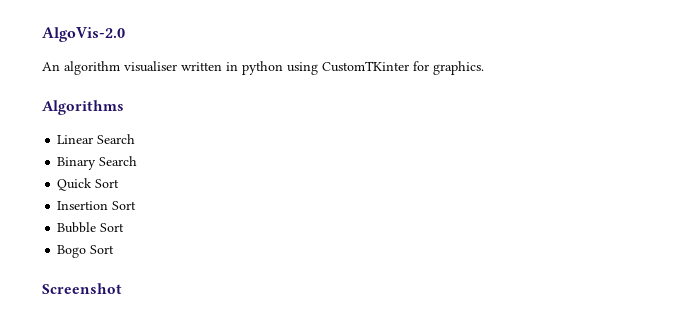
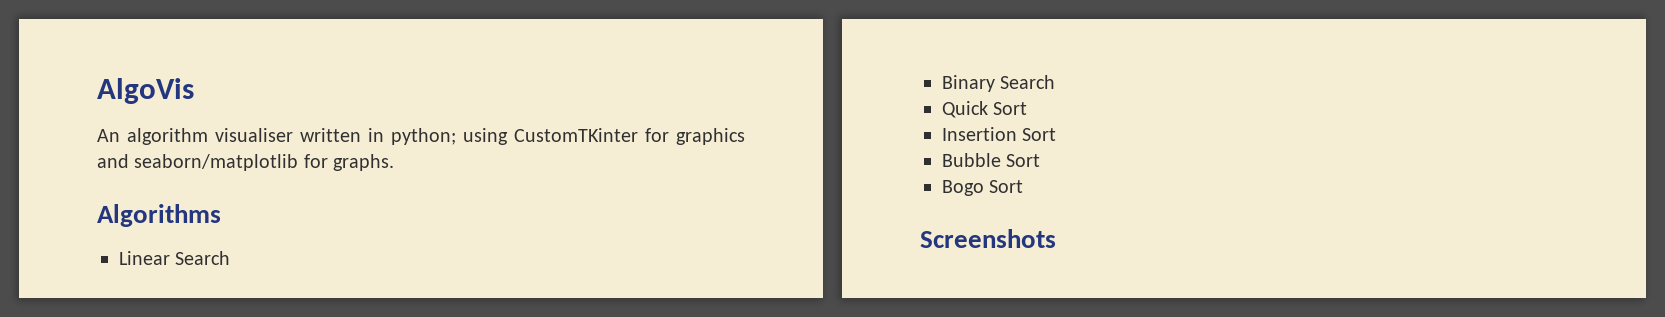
- AlgoVis-2.0
+ AlgoVis
- An algorithm visualiser written in python using CustomTKinter for graphics.
+ An algorithm visualiser written in python; using CustomTKinter for graphics and seaborn/matplotlib for graphs.
- Screenshot
+ Screenshots

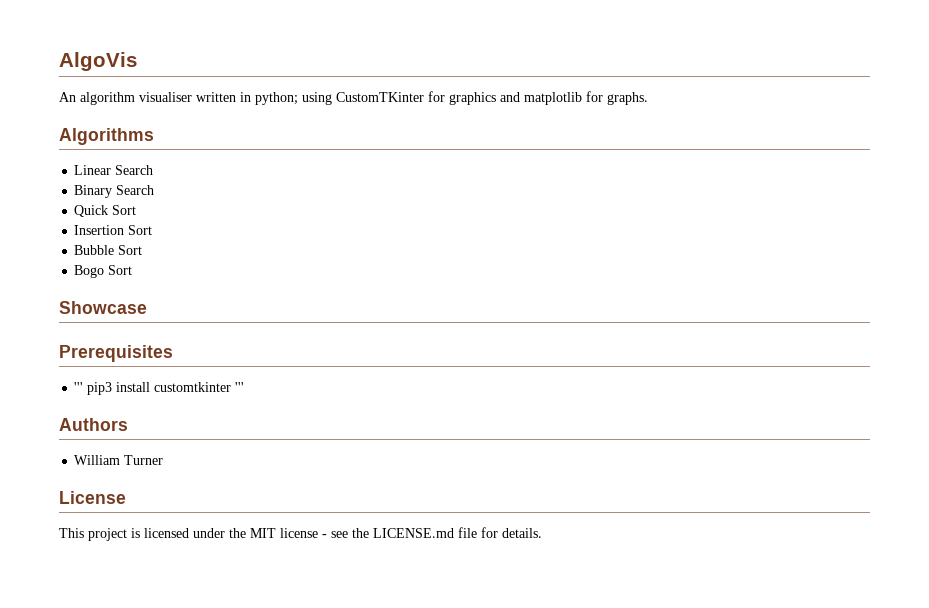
- An algorithm visualiser written in python; using CustomTKinter for graphics and seaborn/matplotlib for graphs.
+ An algorithm visualiser written in python; using CustomTKinter for graphics and matplotlib for graphs.
- Screenshots
+ Showcase
+ Prerequisites
+ ''' pip3 install customtkinter '''
+ Authors
+ William Turner
+ License
+ This project is licensed under the MIT license - see the LICENSE.md file for details.

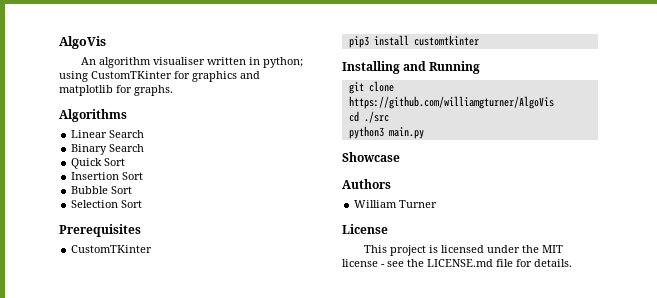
- Bogo Sort
- Showcase
+ Selection Sort
  Prerequisites
- ''' pip3 install customtkinter '''
+ CustomTKinter
+ pip3 install customtkinter
+ Installing and Running
+ git clone https://github.com/williamgturner/AlgoVis
+ cd ./src
+ python3 main.py
+ Showcase

